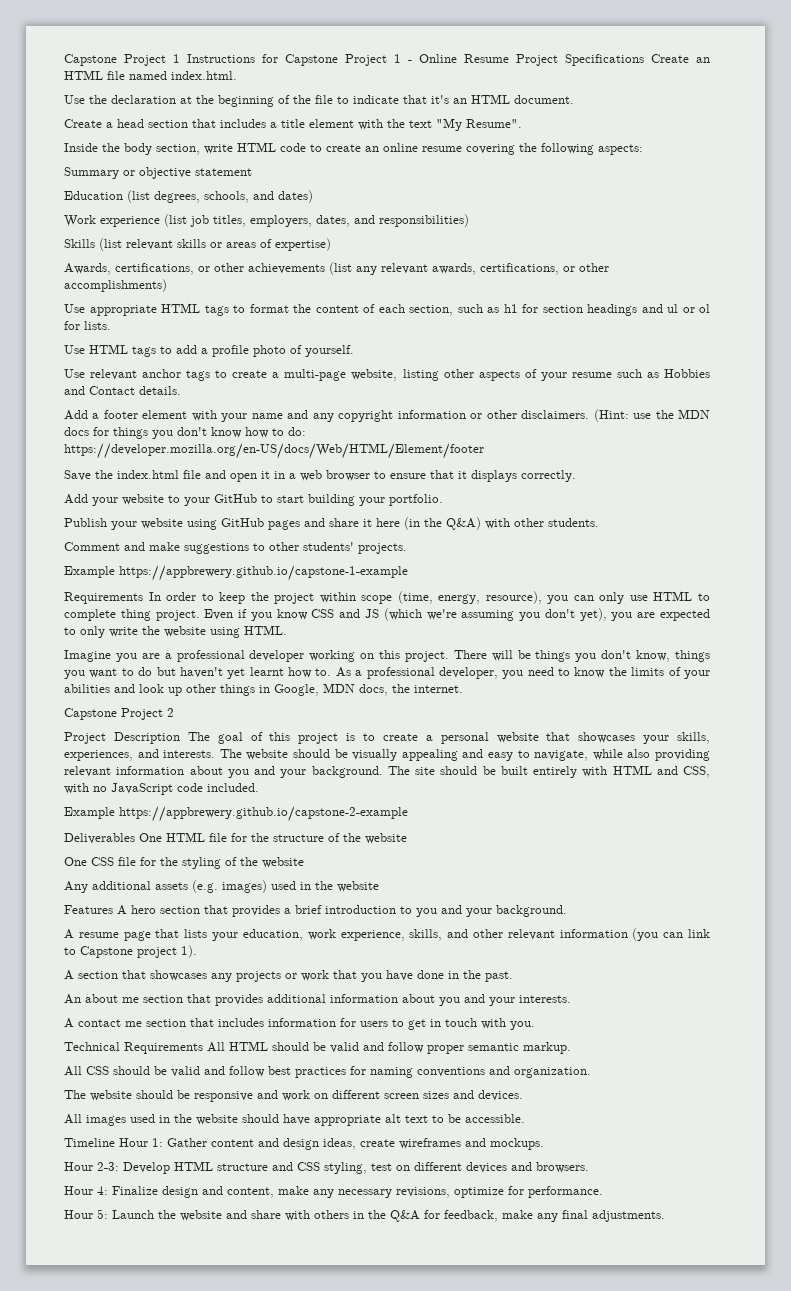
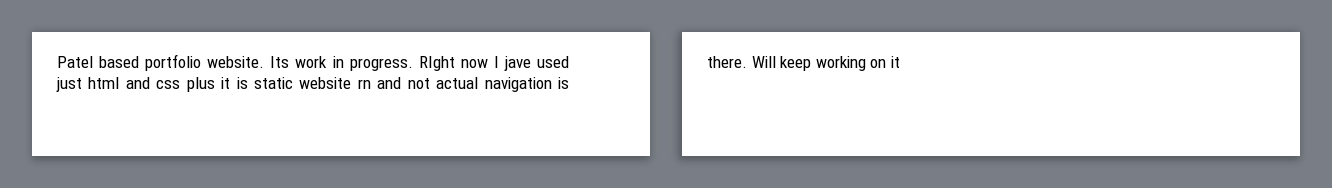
- Capstone Project 1 Instructions for Capstone Project 1 - Online Resume Project Specifications Create an HTML file named index.html.
- Use the declaration at the beginning of the file to indicate that it's an HTML document.
- Create a head section that includes a title element with the text "My Resume".
- Inside the body section, write HTML code to create an online resume covering the following aspects:
- Summary or objective statement
- Education (list degrees, schools, and dates)
- Work experience (list job titles, employers, dates, and responsibilities)
- Skills (list relevant skills or areas of expertise)
- Awards, certifications, or other achievements (list any relevant awards, certifications, or other accomplishments)
- Use appropriate HTML tags to format the content of each section, such as h1 for section headings and ul or ol for lists.
- Use HTML tags to add a profile photo of yourself.
- Use relevant anchor tags to create a multi-page website, listing other aspects of your resume such as Hobbies and Contact details.
- Add a footer element with your name and any copyright information or other disclaimers. (Hint: use the MDN docs for things you don't know how to do: https://developer.mozilla.org/en-US/docs/Web/HTML/Element/footer
- Save the index.html file and open it in a web browser to ensure that it displays correctly.
- Add your website to your GitHub to start building your portfolio.
- Publish your website using GitHub pages and share it here (in the Q&A) with other students.
- Comment and make suggestions to other students' projects.
- Example https://appbrewery.github.io/capstone-1-example
- Requirements In order to keep the project within scope (time, energy, resource), you can only use HTML to complete thing project. Even if you know CSS and JS (which we're assuming you don't yet), you are expected to only write the website using HTML.
- Imagine you are a professional developer working on this project. There will be things you don't know, things you want to do but haven't yet learnt how to. As a professional developer, you need to know the limits of your abilities and look up other things in Google, MDN docs, the internet.
- Capstone Project 2
- Project Description The goal of this project is to create a personal website that showcases your skills, experiences, and interests. The website should be visually appealing and easy to navigate, while also providing relevant information about you and your background. The site should be built entirely with HTML and CSS, with no JavaScript code included.
- Example https://appbrewery.github.io/capstone-2-example
- Deliverables One HTML file for the structure of the website
- One CSS file for the styling of the website
- Any additional assets (e.g. images) used in the website
- Features A hero section that provides a brief introduction to you and your background.
- A resume page that lists your education, work experience, skills, and other relevant information (you can link to Capstone project 1).
- A section that showcases any projects or work that you have done in the past.
- An about me section that provides additional information about you and your interests.
- A contact me section that includes information for users to get in touch with you.
- Technical Requirements All HTML should be valid and follow proper semantic markup.
- All CSS should be valid and follow best practices for naming conventions and organization.
- The website should be responsive and work on different screen sizes and devices.
- All images used in the website should have appropriate alt text to be accessible.
- Timeline Hour 1: Gather content and design ideas, create wireframes and mockups.
- Hour 2-3: Develop HTML structure and CSS styling, test on different devices and browsers.
- Hour 4: Finalize design and content, make any necessary revisions, optimize for performance.
- Hour 5: Launch the website and share with others in the Q&A for feedback, make any final adjustments.
+ Patel based portfolio website. Its work in progress. RIght now I jave used just html and css plus it is static website rn and not actual navigation is there. Will keep working on it

